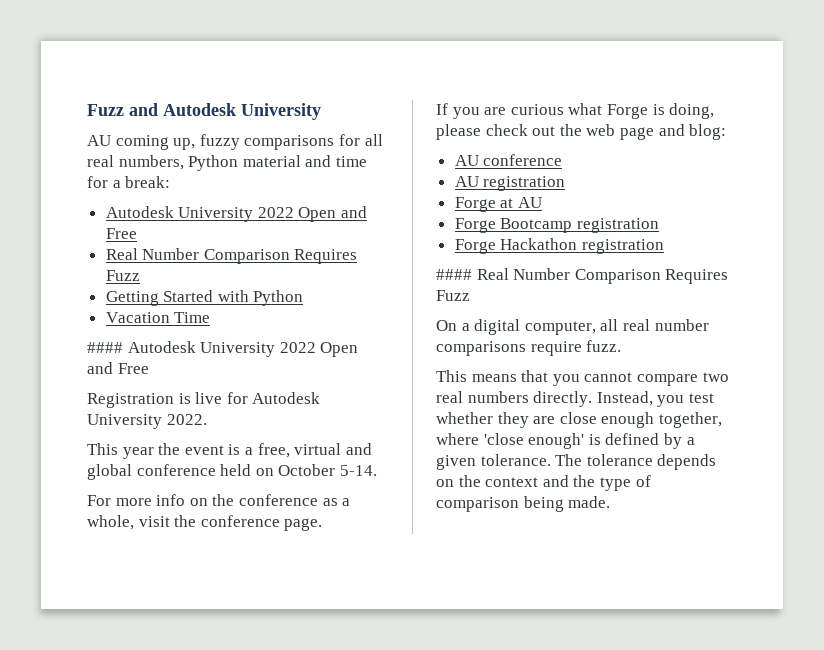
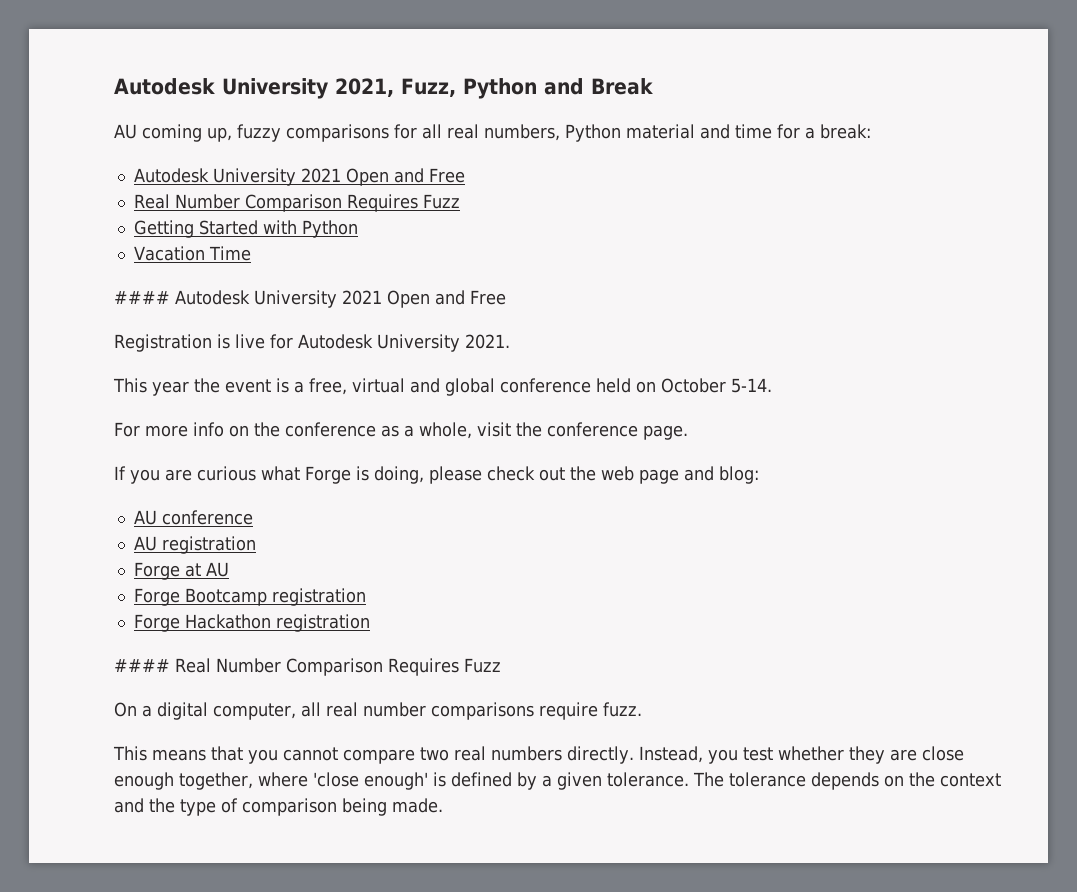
- Fuzz and Autodesk University
+ Autodesk University 2021, Fuzz, Python and Break
  AU coming up, fuzzy comparisons for all real numbers, Python material and time for a break:
- Autodesk University 2022 Open and Free
+ Autodesk University 2021 Open and Free
- #### Autodesk University 2022 Open and Free
+ #### Autodesk University 2021 Open and Free
- Registration is live for Autodesk University 2022.
+ Registration is live for Autodesk University 2021.

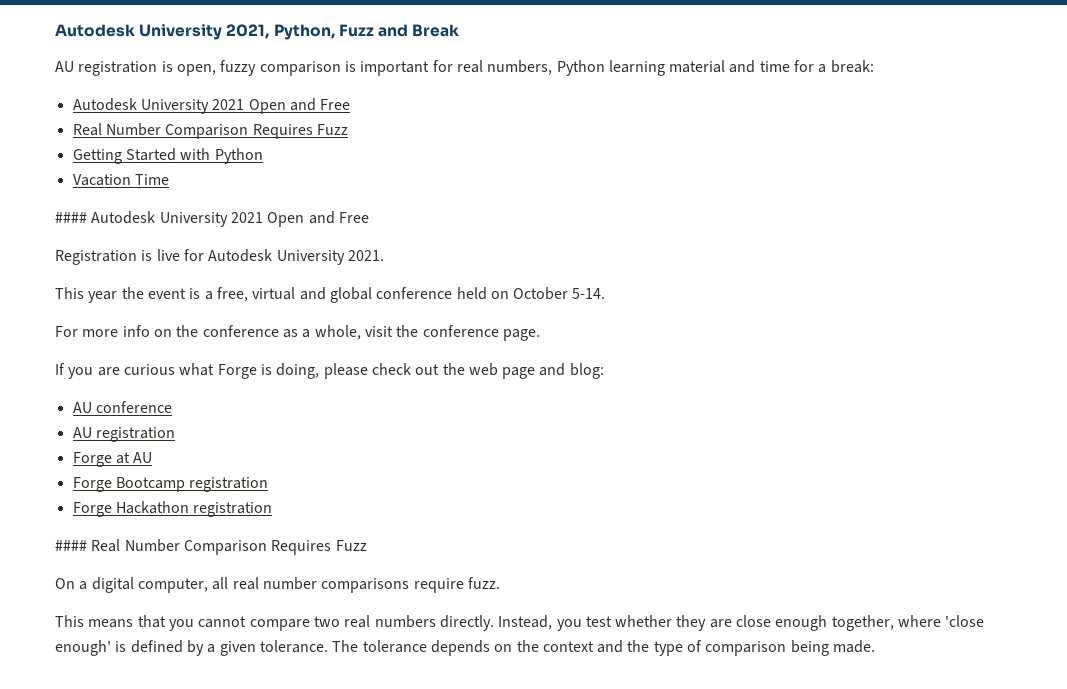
- Autodesk University 2021, Fuzz, Python and Break
+ Autodesk University 2021, Python, Fuzz and Break
- AU coming up, fuzzy comparisons for all real numbers, Python material and time for a break:
+ AU registration is open, fuzzy comparison is important for real numbers, Python learning material and time for a break:

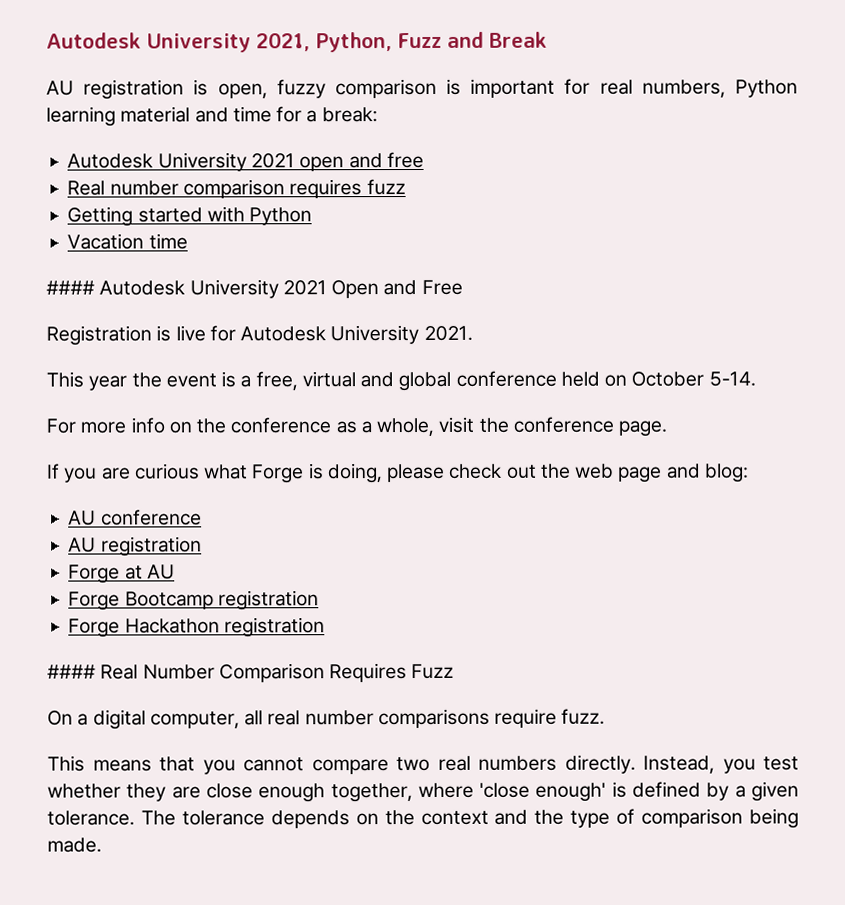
  AU registration is open, fuzzy comparison is important for real numbers, Python learning material and time for a break:
- Autodesk University 2021 Open and Free
- Real Number Comparison Requires Fuzz
+ Autodesk University 2021 open and free
+ Real number comparison requires fuzz
- Getting Started with Python
+ Getting started with Python
- Vacation Time
+ Vacation time

